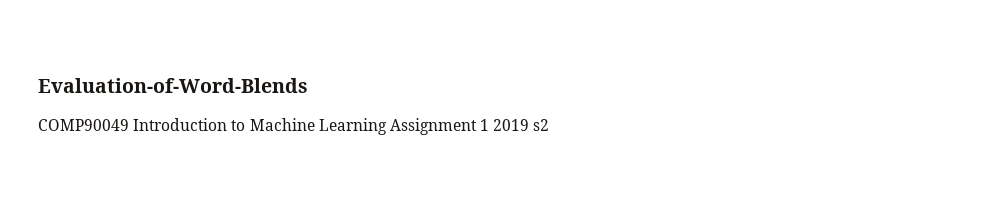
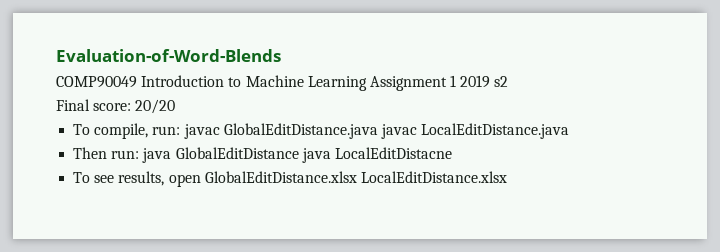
+ Final score: 20/20
+ To compile, run: javac GlobalEditDistance.java javac LocalEditDistance.java
+ Then run: java GlobalEditDistance java LocalEditDistacne
+ To see results, open GlobalEditDistance.xlsx LocalEditDistance.xlsx

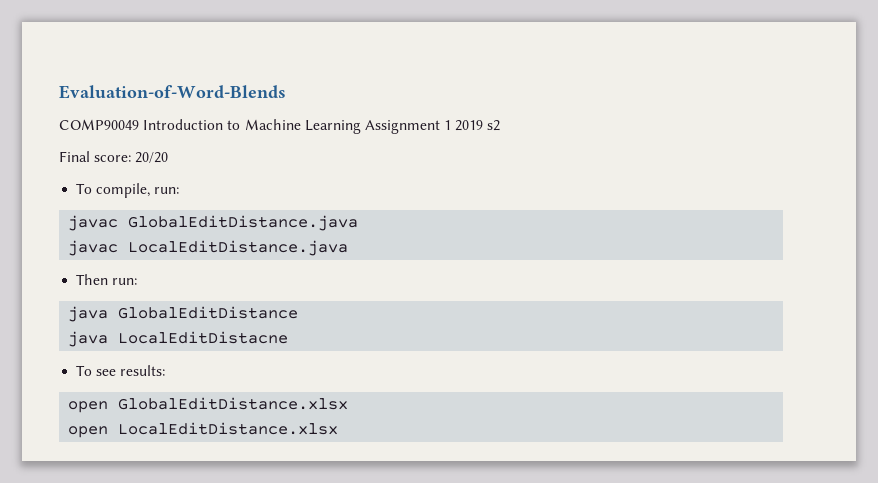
- To compile, run: javac GlobalEditDistance.java javac LocalEditDistance.java
+ To compile, run:
+ javac GlobalEditDistance.java
+ javac LocalEditDistance.java
- Then run: java GlobalEditDistance java LocalEditDistacne
+ Then run:
+ java GlobalEditDistance
+ java LocalEditDistacne
- To see results, open GlobalEditDistance.xlsx LocalEditDistance.xlsx
+ To see results:
+ open GlobalEditDistance.xlsx
+ open LocalEditDistance.xlsx

